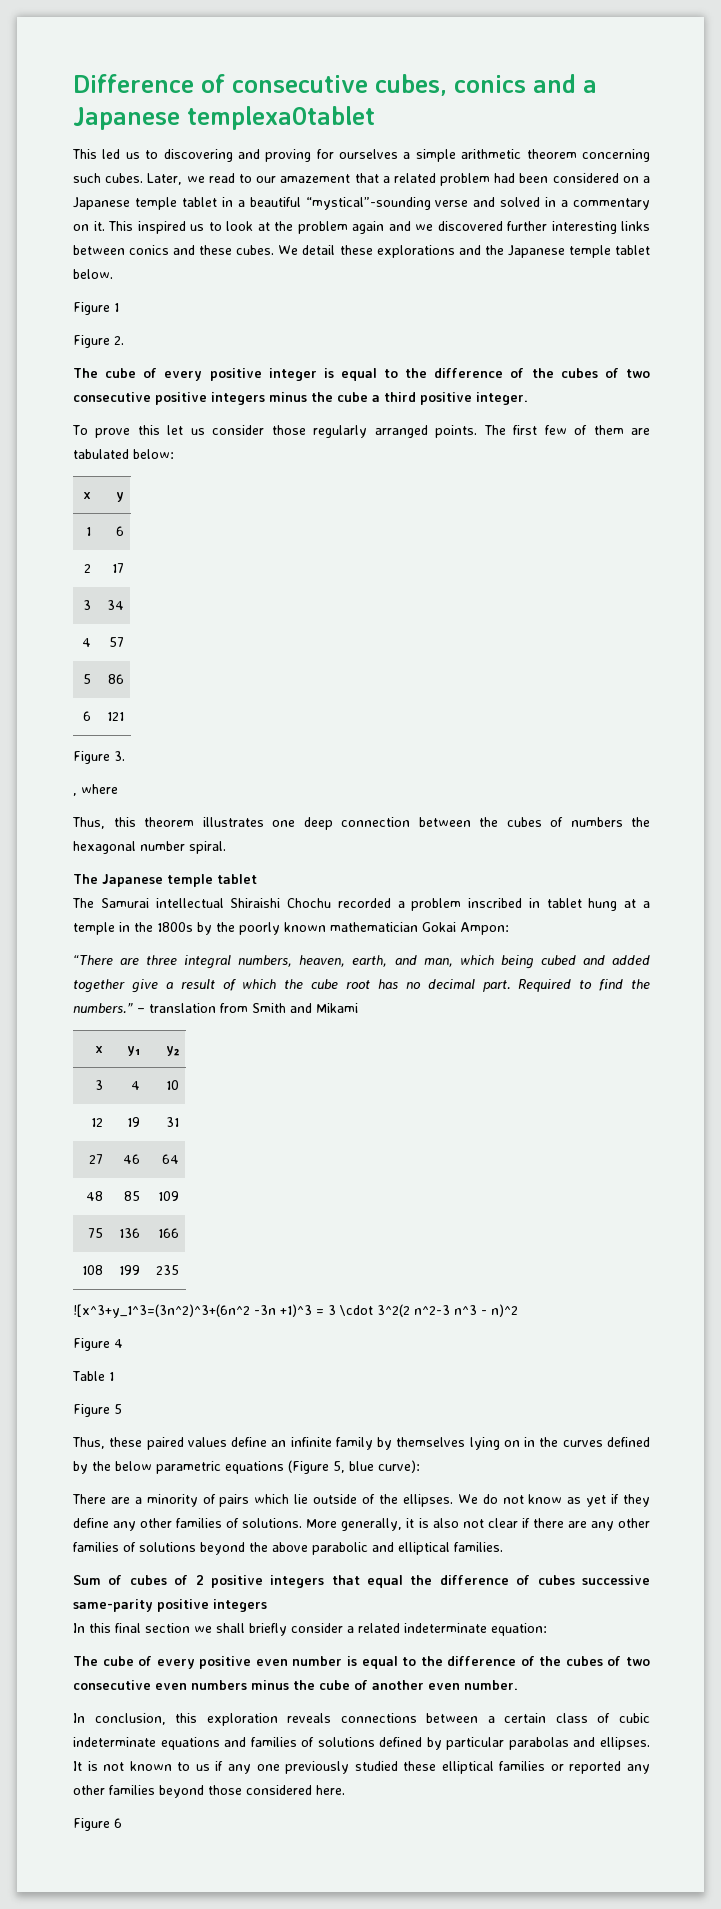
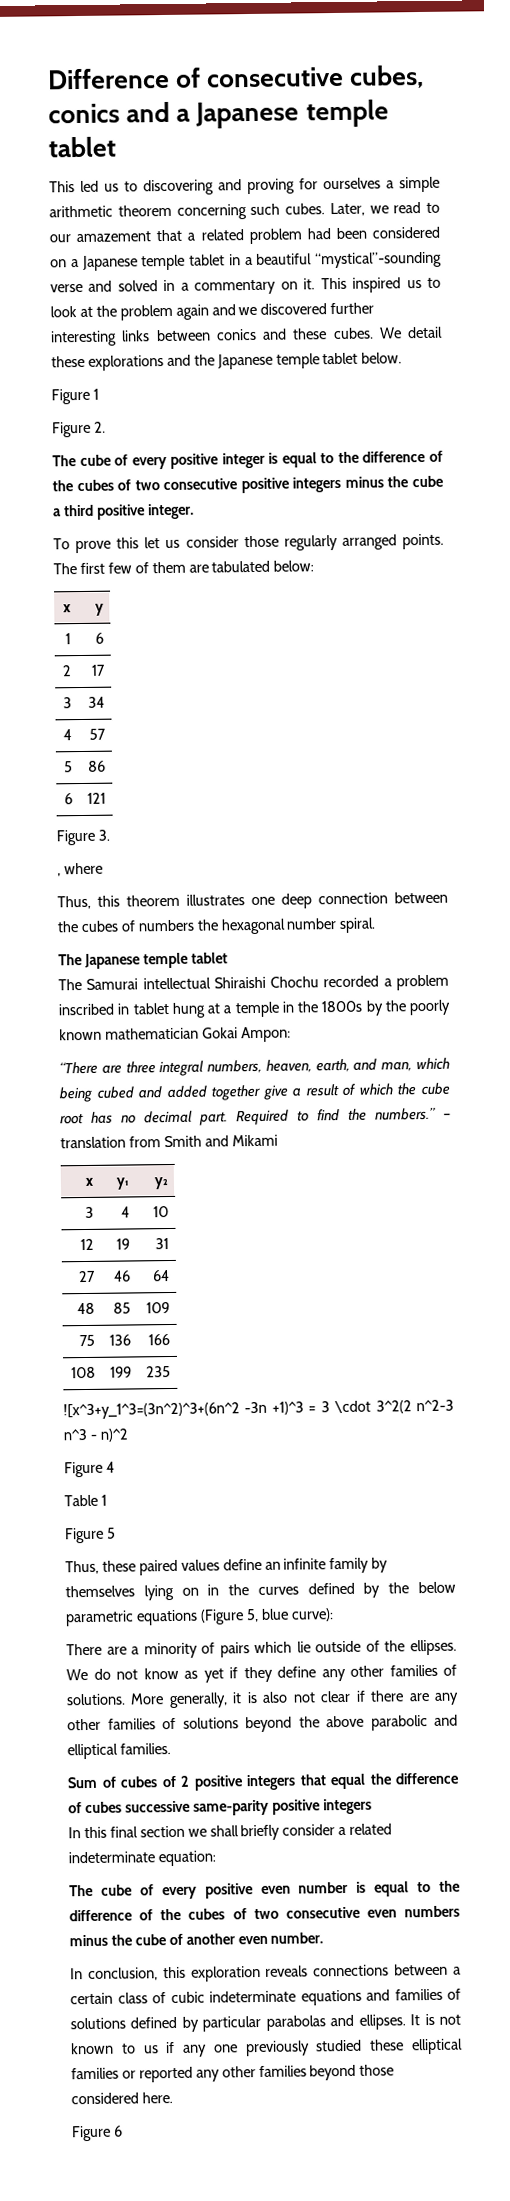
- Difference of consecutive cubes, conics and a Japanese templexa0tablet
+ Difference of consecutive cubes, conics and a Japanese temple tablet

